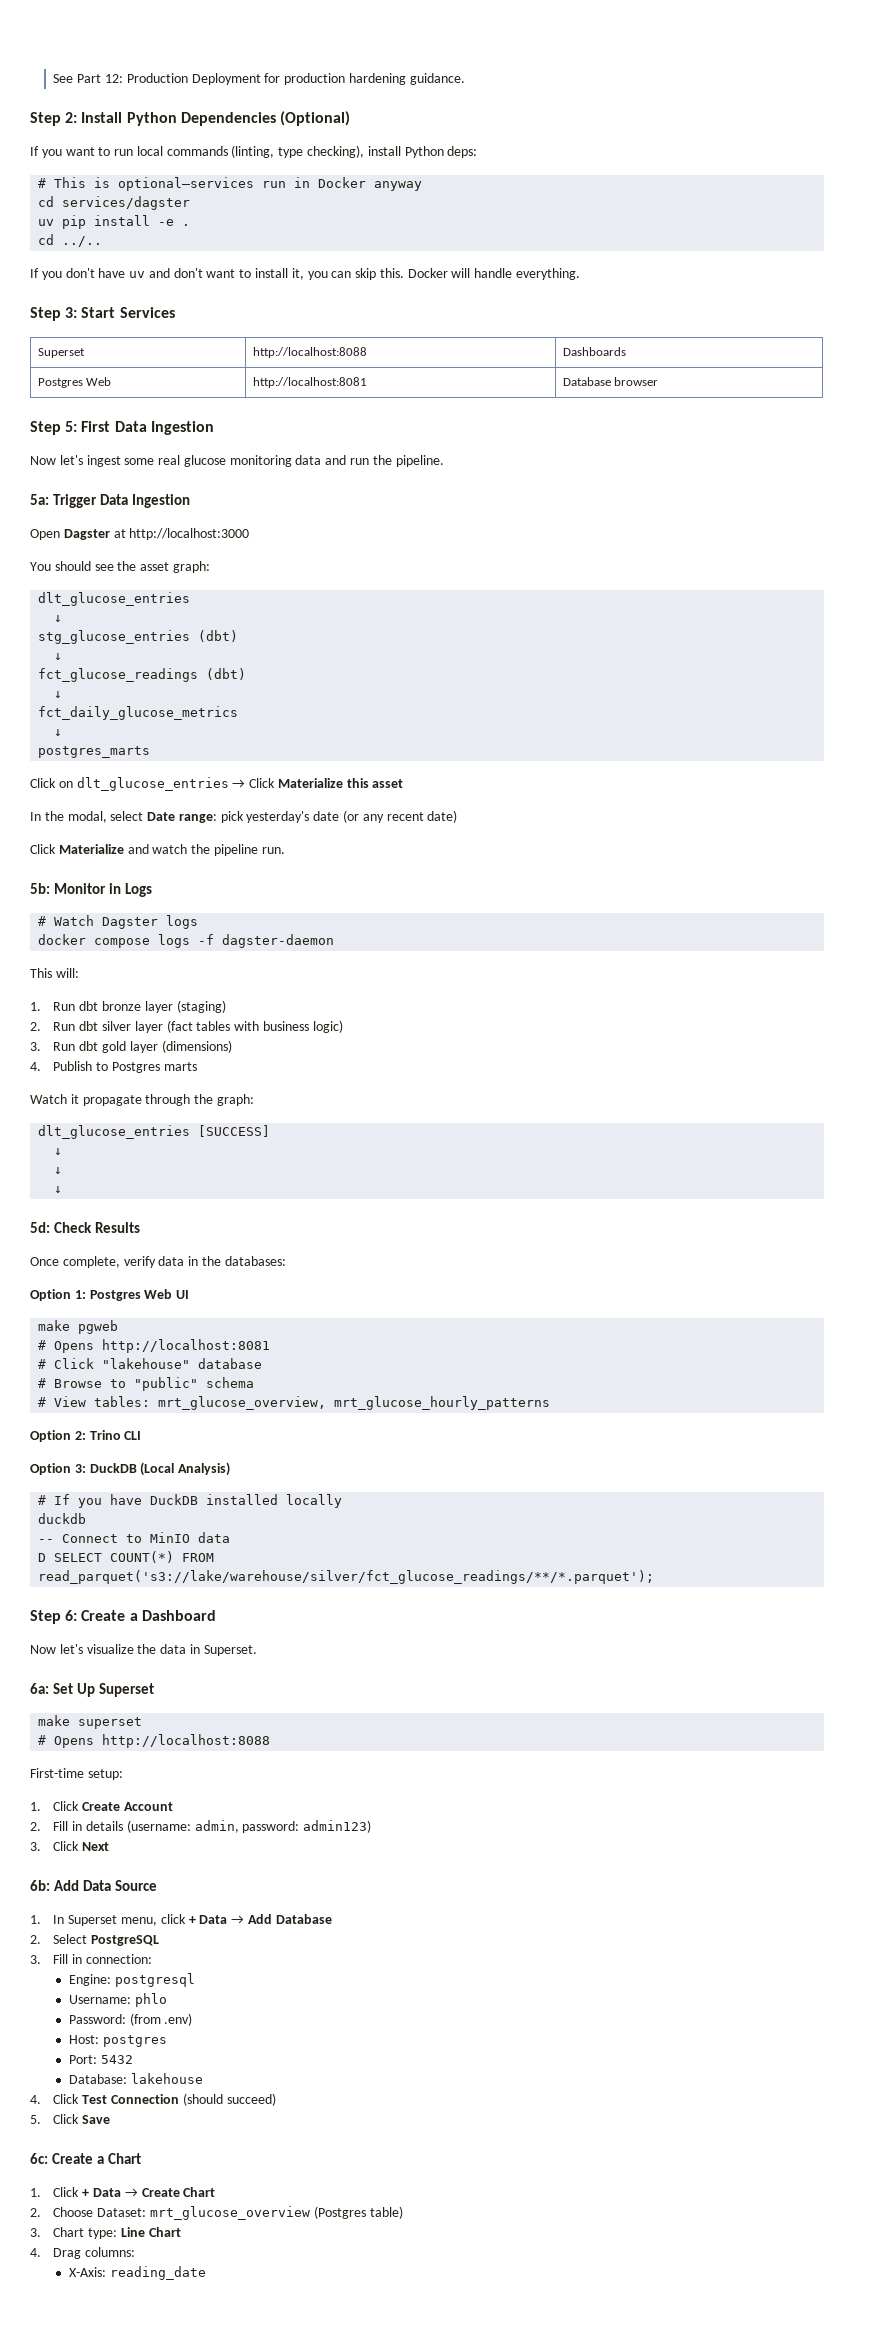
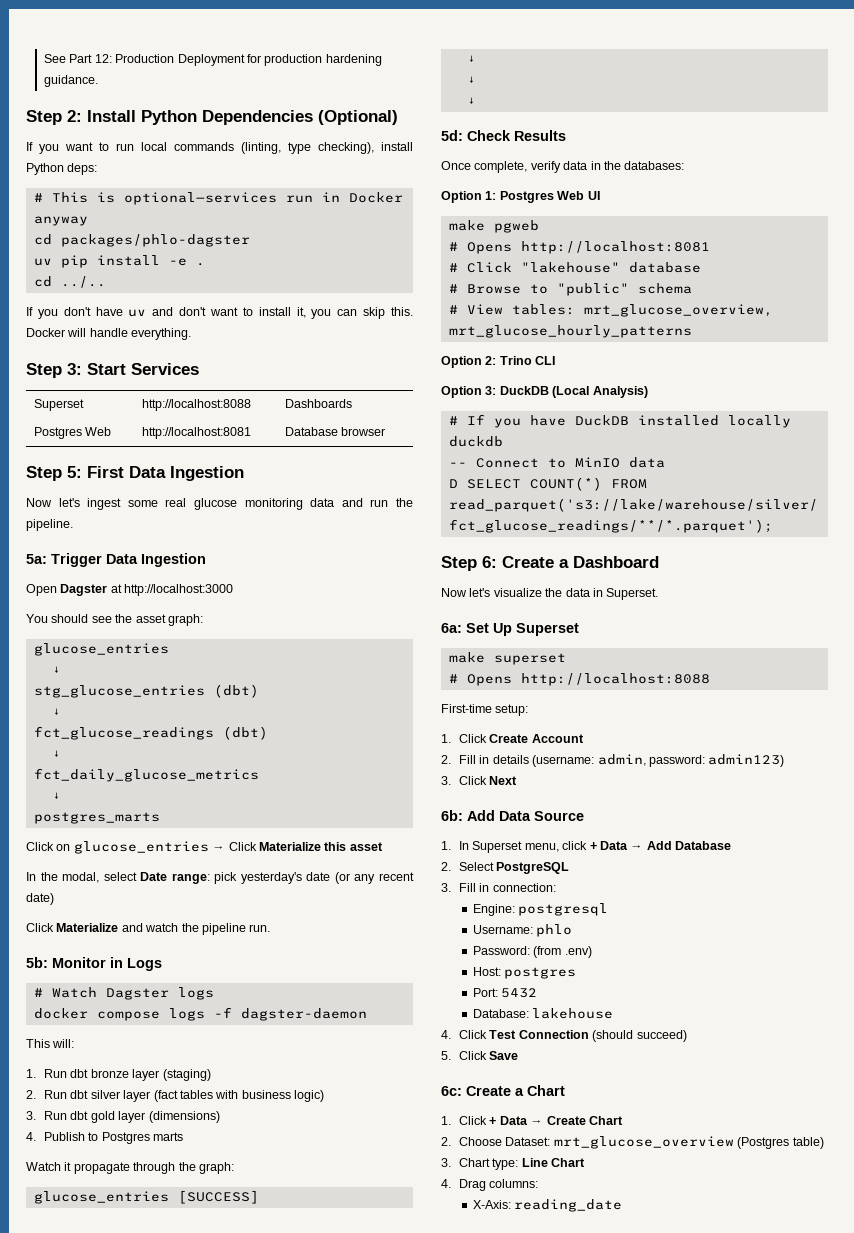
- cd services/dagster
+ cd packages/phlo-dagster
  You should see the asset graph:
- dlt_glucose_entries
+ glucose_entries
- Click on dlt_glucose_entries → Click Materialize this asset
+ Click on glucose_entries → Click Materialize this asset
- dlt_glucose_entries [SUCCESS]
+ glucose_entries [SUCCESS]

